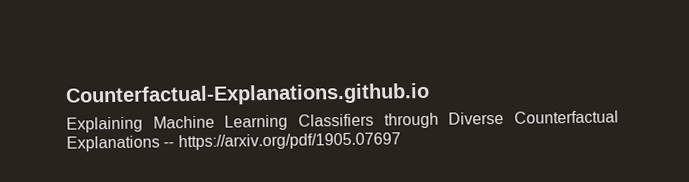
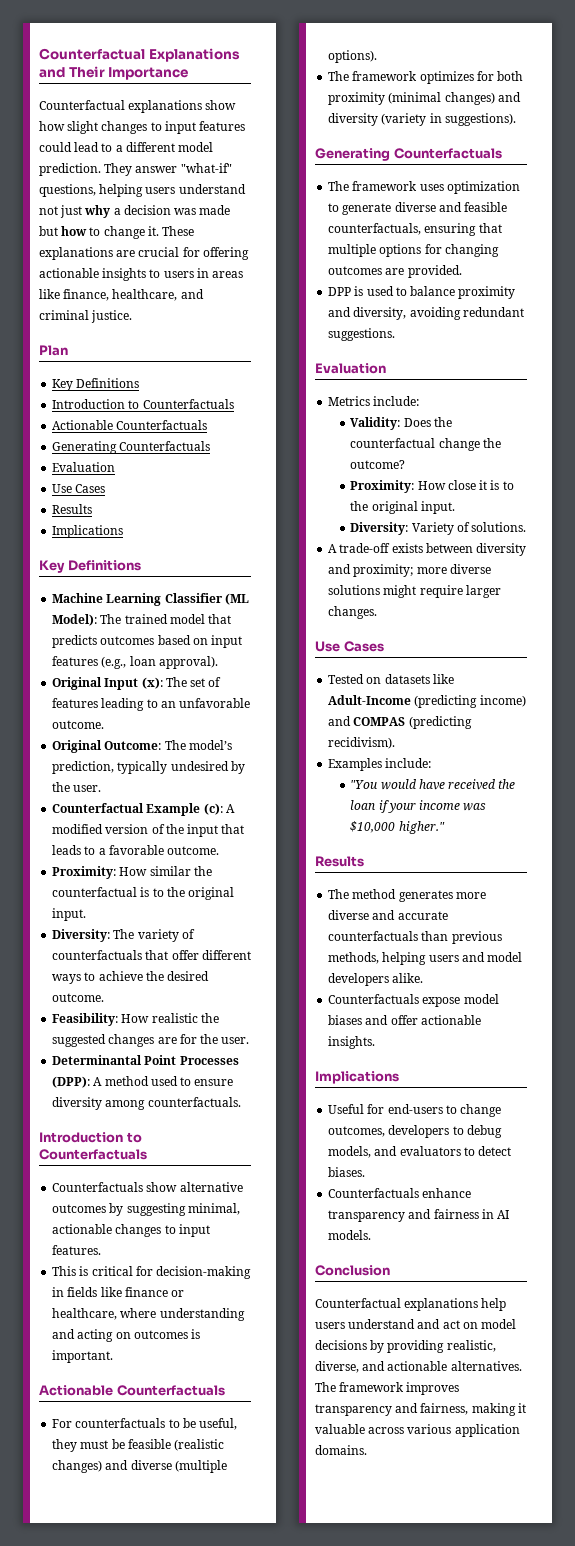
- Counterfactual-Explanations.github.io
- Explaining Machine Learning Classifiers through Diverse Counterfactual Explanations -- https://arxiv.org/pdf/1905.07697
+ Counterfactual Explanations and Their Importance
+ Counterfactual explanations show how slight changes to input features could lead to a different model prediction. They answer "what-if" questions, helping users understand not just why a decision was made but how to change it. These explanations are crucial for offering actionable insights to users in areas like finance, healthcare, and criminal justice.
+ Plan
+ Key Definitions
+ Introduction to Counterfactuals
+ Actionable Counterfactuals
+ Generating Counterfactuals
+ Evaluation
+ Use Cases
+ Results
+ Implications
+ Key Definitions
+ Machine Learning Classifier (ML Model): The trained model that predicts outcomes based on input features (e.g., loan approval).
+ Original Input (x): The set of features leading to an unfavorable outcome.
+ Original Outcome: The model’s prediction, typically undesired by the user.
+ Counterfactual Example (c): A modified version of the input that leads to a favorable outcome.
+ Proximity: How similar the counterfactual is to the original input.
+ Diversity: The variety of counterfactuals that offer different ways to achieve the desired outcome.
+ Feasibility: How realistic the suggested changes are for the user.
+ Determinantal Point Processes (DPP): A method used to ensure diversity among counterfactuals.
+ Introduction to Counterfactuals
+ Counterfactuals show alternative outcomes by suggesting minimal, actionable changes to input features.
+ This is critical for decision-making in fields like finance or healthcare, where understanding and acting on outcomes is important.
+ Actionable Counterfactuals
+ For counterfactuals to be useful, they must be feasible (realistic changes) and diverse (multiple options).
+ The framework optimizes for both proximity (minimal changes) and diversity (variety in suggestions).
+ Generating Counterfactuals
+ The framework uses optimization to generate diverse and feasible counterfactuals, ensuring that multiple options for changing outcomes are provided.
+ DPP is used to balance proximity and diversity, avoiding redundant suggestions.
+ Evaluation
+ Metrics include:
+ Validity: Does the counterfactual change the outcome?
+ Proximity: How close it is to the original input.
+ Diversity: Variety of solutions.
+ A trade-off exists between diversity and proximity; more diverse solutions might require larger changes.
+ Use Cases
+ Tested on datasets like Adult-Income (predicting income) and COMPAS (predicting recidivism).
+ Examples include:
+ "You would have received the loan if your income was $10,000 higher."
+ Results
+ The method generates more diverse and accurate counterfactuals than previous methods, helping users and model developers alike.
+ Counterfactuals expose model biases and offer actionable insights.
+ Implications
+ Useful for end-users to change outcomes, developers to debug models, and evaluators to detect biases.
+ Counterfactuals enhance transparency and fairness in AI models.
+ Conclusion
+ Counterfactual explanations help users understand and act on model decisions by providing realistic, diverse, and actionable alternatives. The framework improves transparency and fairness, making it valuable across various application domains.

